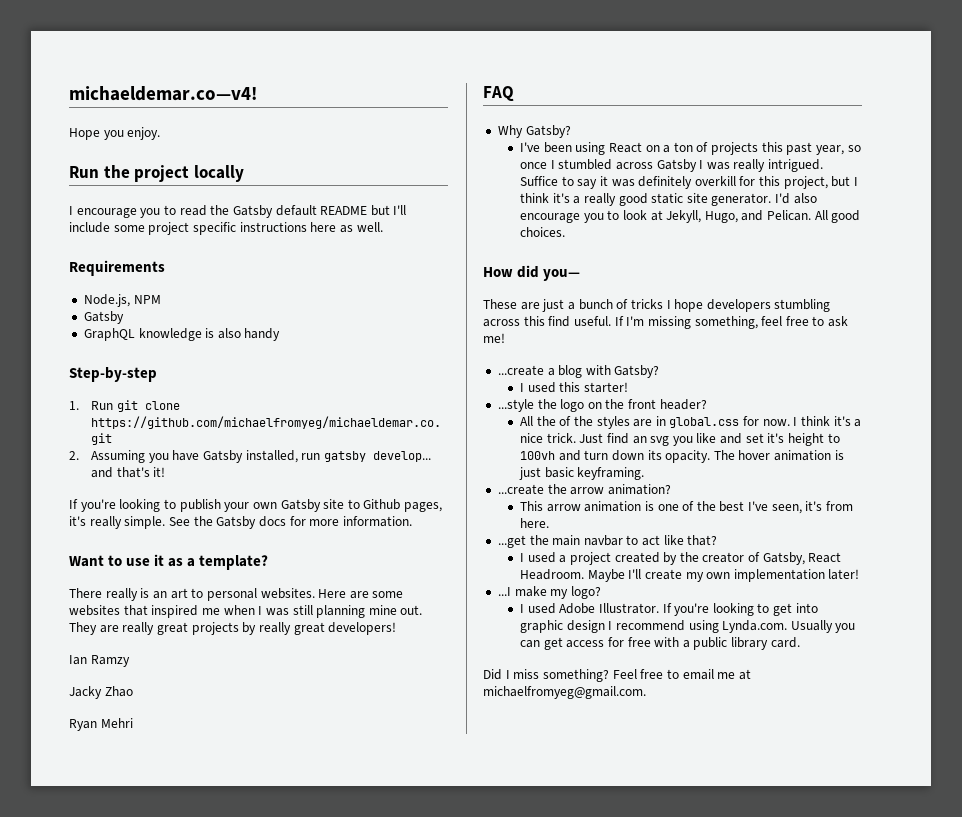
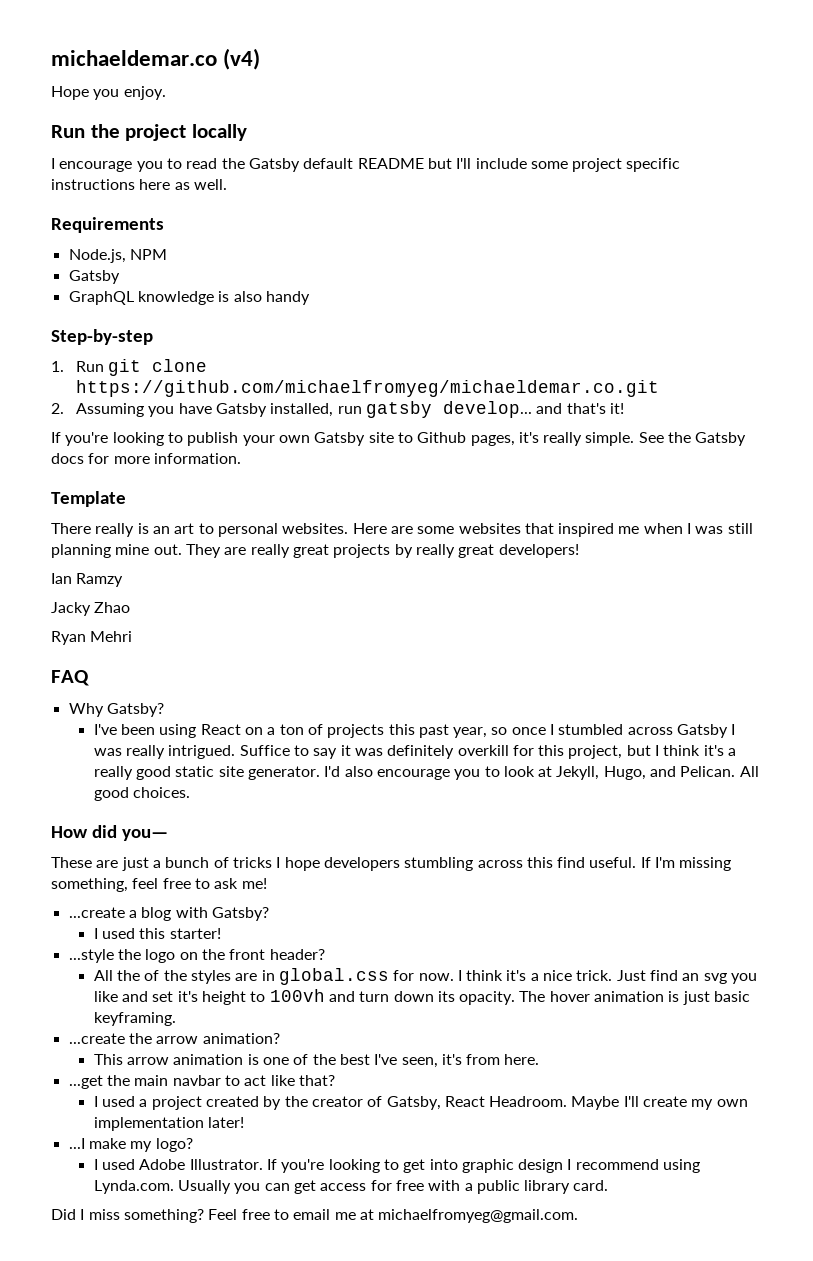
- michaeldemar.co—v4!
+ michaeldemar.co (v4)
- Want to use it as a template?
+ Template

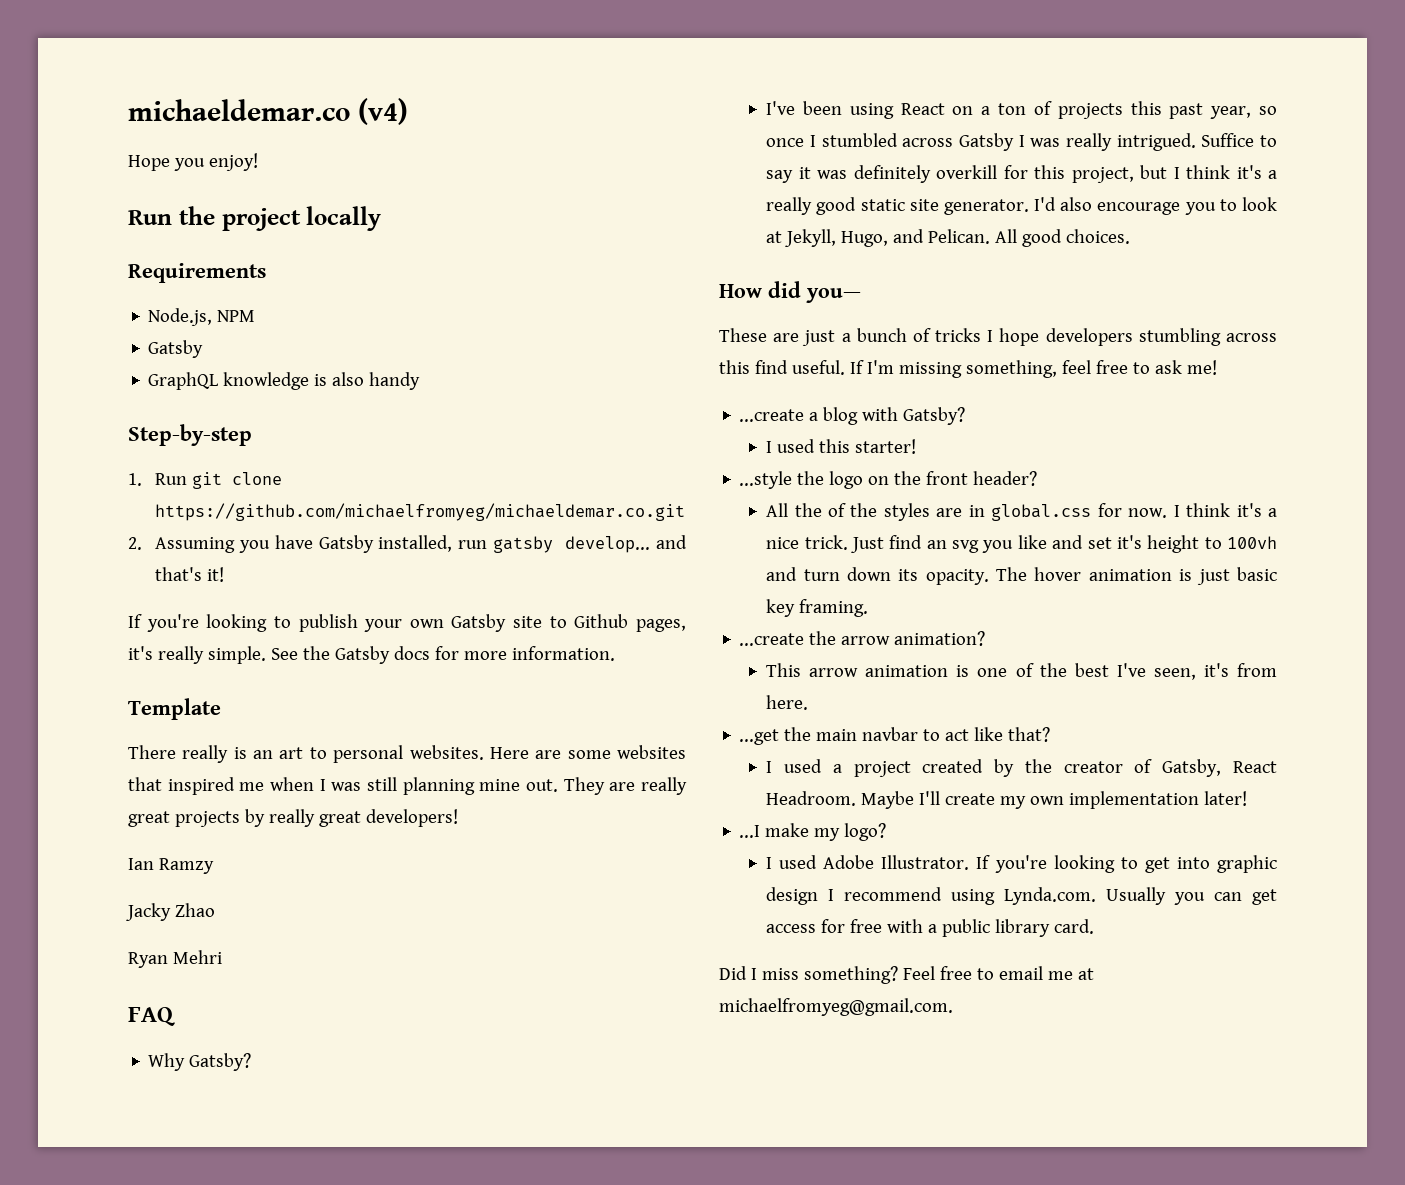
- Hope you enjoy.
+ Hope you enjoy!
- I encourage you to read the Gatsby default README but I'll include some project specific instructions here as well.
- The hover animation is just basic keyframing.
+ The hover animation is just basic key framing.

